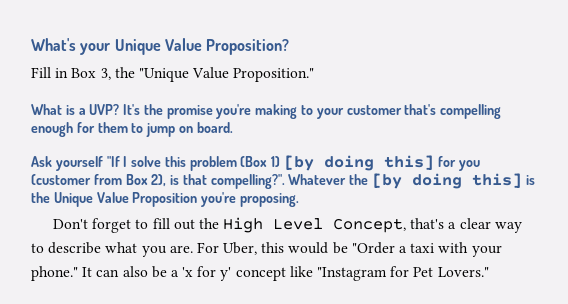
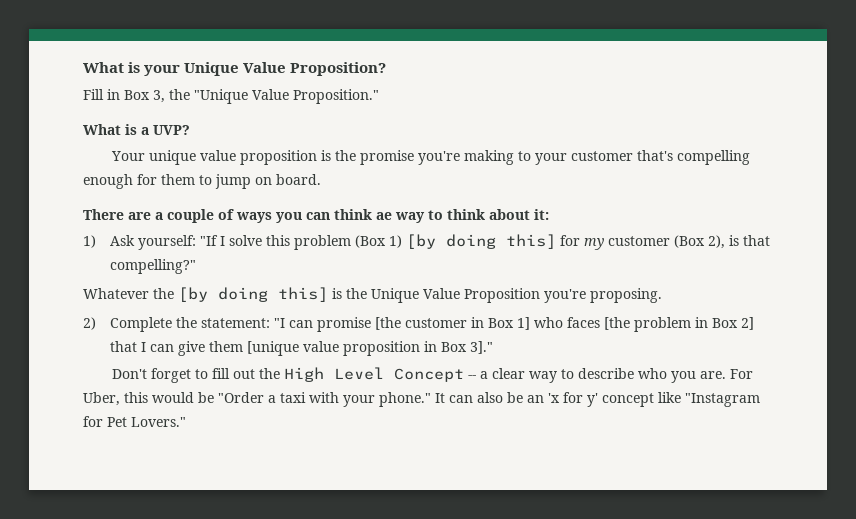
- What's your Unique Value Proposition?
+ What is your Unique Value Proposition?
- What is a UVP? It's the promise you're making to your customer that's compelling enough for them to jump on board.
+ What is a UVP?
+ Your unique value proposition is the promise you're making to your customer that's compelling enough for them to jump on board.
- Ask yourself "If I solve this problem (Box 1) [by doing this] for you (customer from Box 2), is that compelling?". Whatever the [by doing this] is the Unique Value Proposition you're proposing.
+ There are a couple of ways you can think ae way to think about it:
+ 1) Ask yourself: "If I solve this problem (Box 1) [by doing this] for my customer (Box 2), is that compelling?"
+ Whatever the [by doing this] is the Unique Value Proposition you're proposing.
+ 2) Complete the statement: "I can promise [the customer in Box 1] who faces [the problem in Box 2] that I can give them [unique value proposition in Box 3]."
- Don't forget to fill out the High Level Concept, that's a clear way to describe what you are.
+ Don't forget to fill out the High Level Concept -- a clear way to describe who you are.
- It can also be a 'x for y' concept like "Instagram for Pet Lovers."
+ It can also be an 'x for y' concept like "Instagram for Pet Lovers."

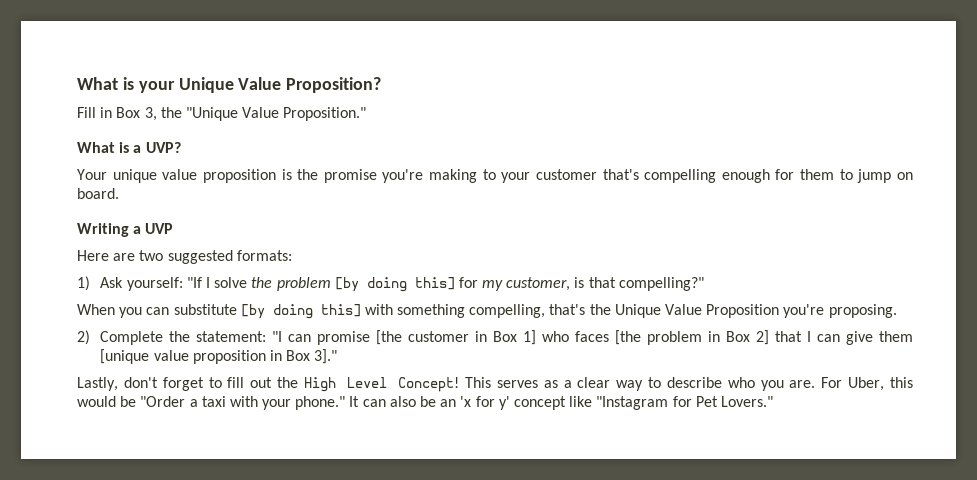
- There are a couple of ways you can think ae way to think about it:
+ Writing a UVP
+ Here are two suggested formats:
- 1) Ask yourself: "If I solve this problem (Box 1) [by doing this] for my customer (Box 2), is that compelling?"
+ 1) Ask yourself: "If I solve the problem [by doing this] for my customer, is that compelling?"
- Whatever the [by doing this] is the Unique Value Proposition you're proposing.
+ When you can substitute [by doing this] with something compelling, that's the Unique Value Proposition you're proposing.
- Don't forget to fill out the High Level Concept -- a clear way to describe who you are.
+ Lastly, don't forget to fill out the High Level Concept! This serves as a clear way to describe who you are.

